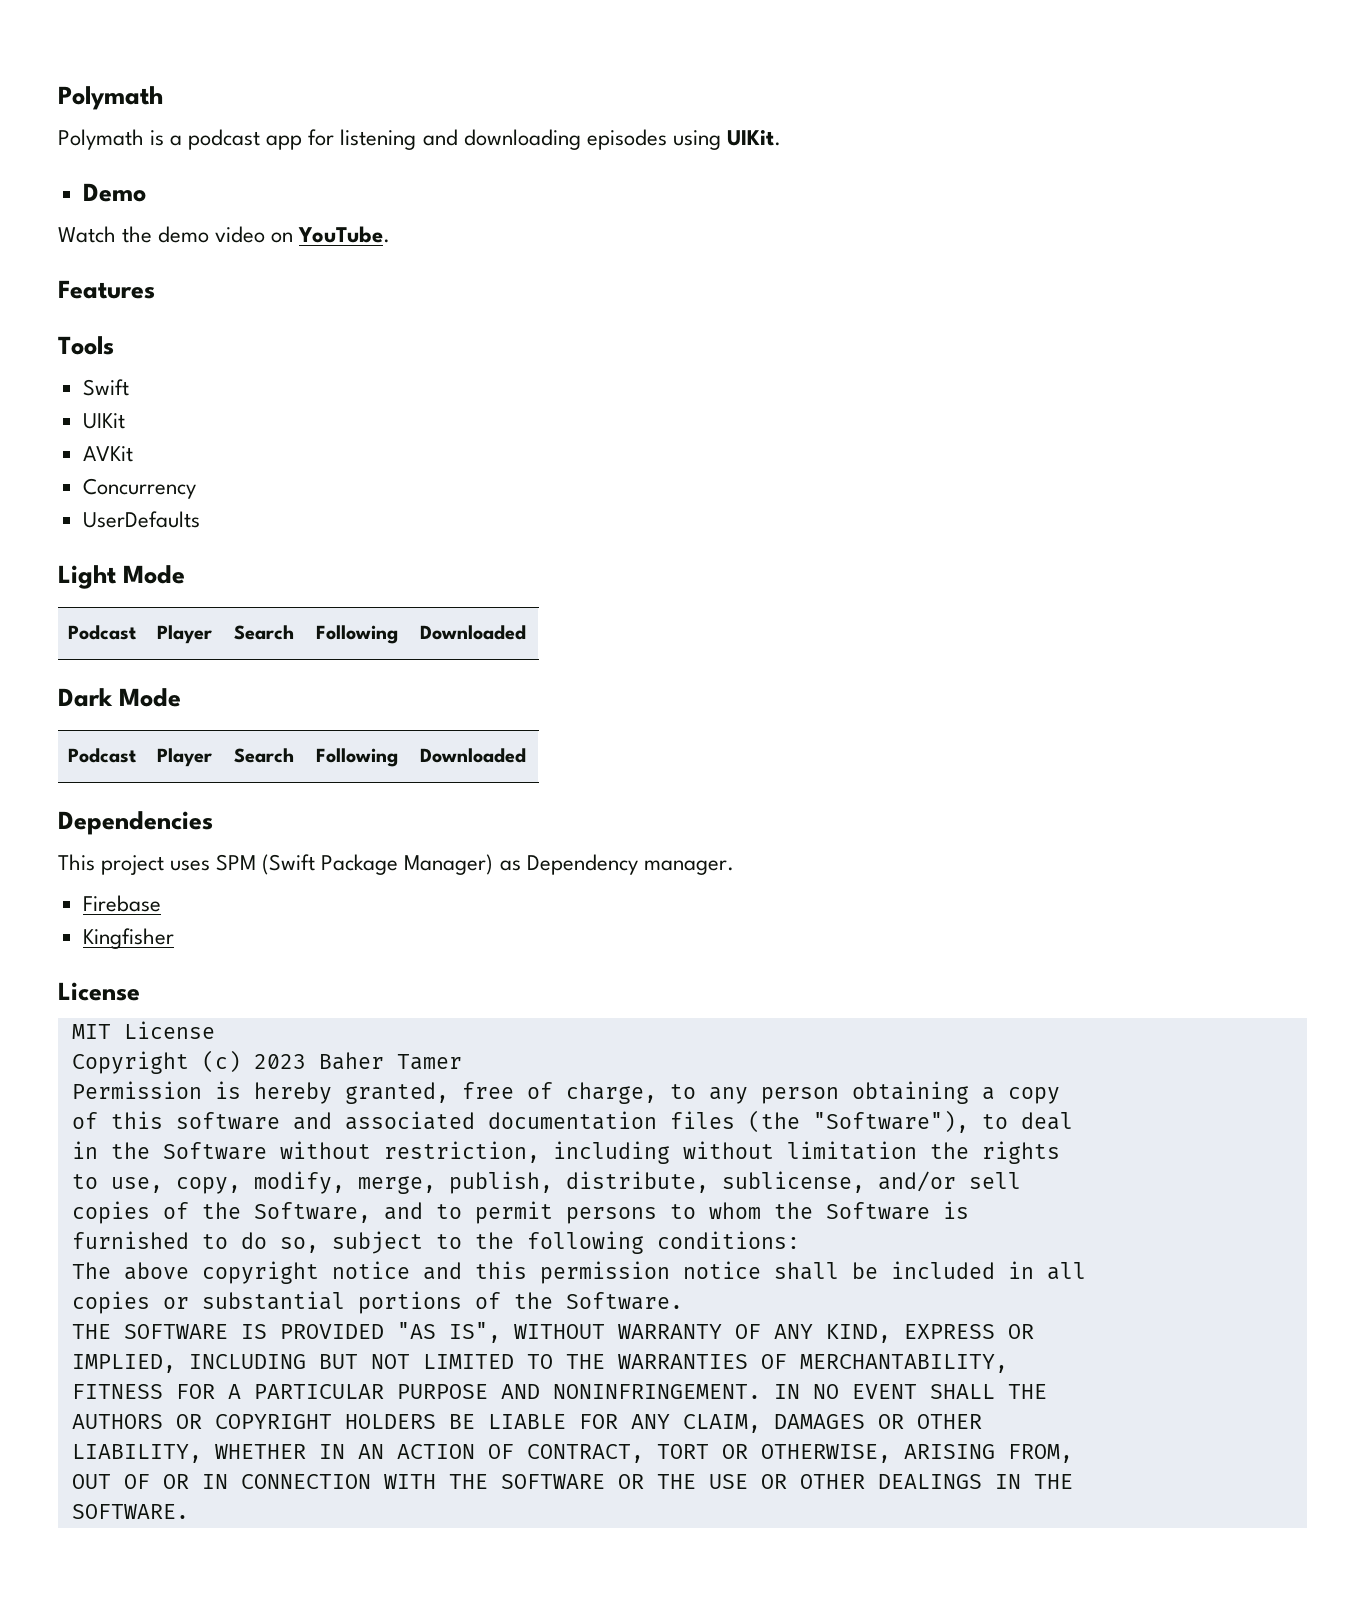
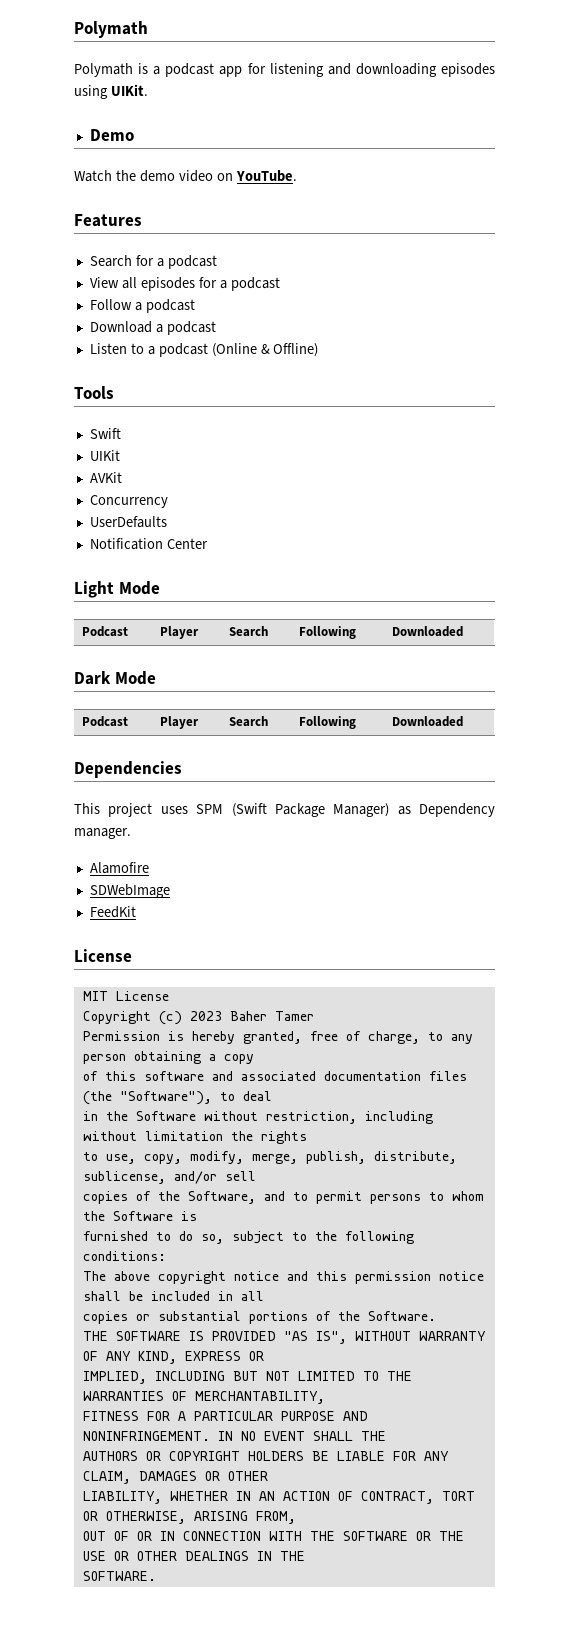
+ Search for a podcast
+ View all episodes for a podcast
+ Follow a podcast
+ Download a podcast
+ Listen to a podcast (Online & Offline)
+ Notification Center
- Firebase
- Kingfisher
+ Alamofire
+ SDWebImage
+ FeedKit

